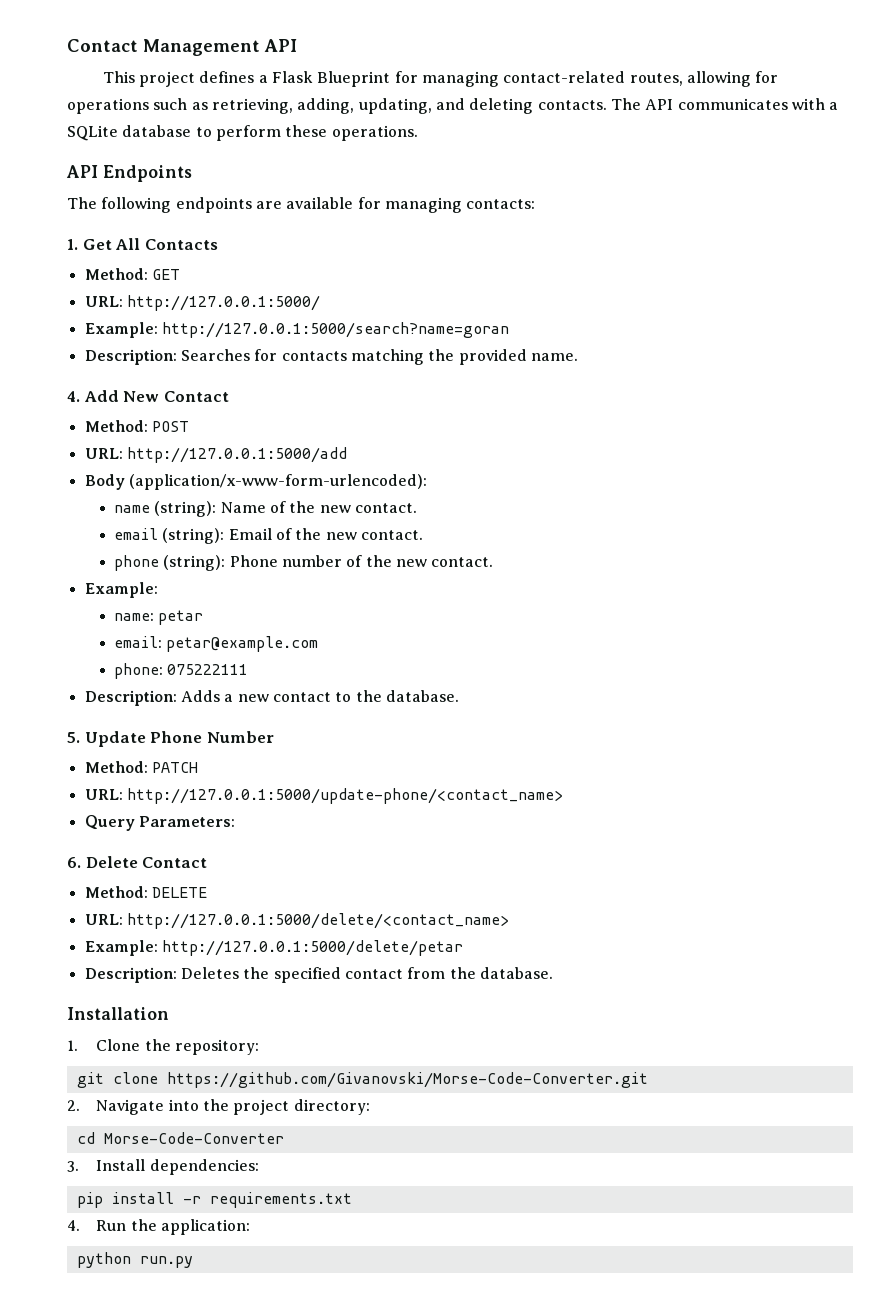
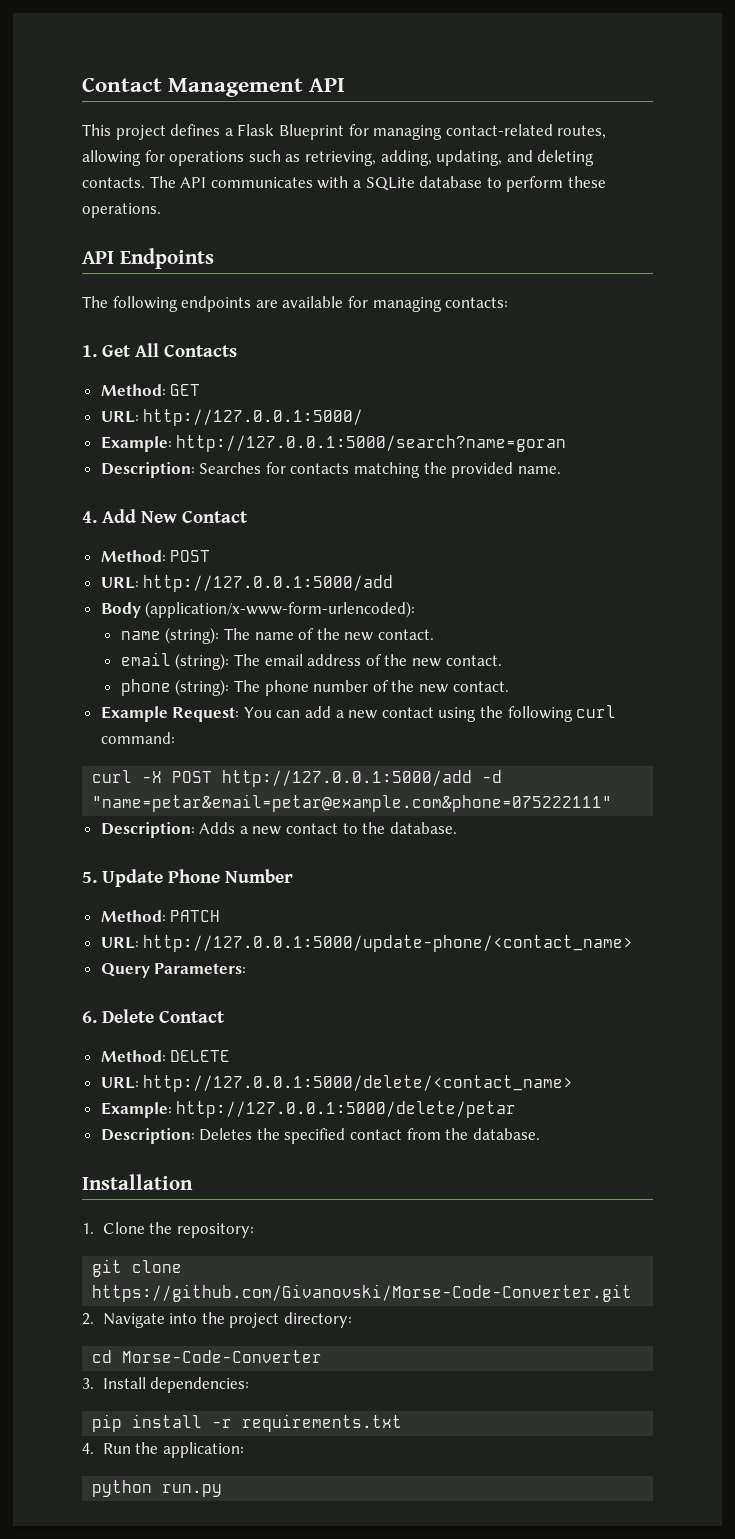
- name (string): Name of the new contact.
+ name (string): The name of the new contact.
- email (string): Email of the new contact.
+ email (string): The email address of the new contact.
- phone (string): Phone number of the new contact.
- Example:
- name: petar
- email: petar@example.com
- phone: 075222111
+ phone (string): The phone number of the new contact.
+ Example Request: You can add a new contact using the following curl command:
+ curl -X POST http://127.0.0.1:5000/add -d "name=petar&email=petar@example.com&phone=075222111"

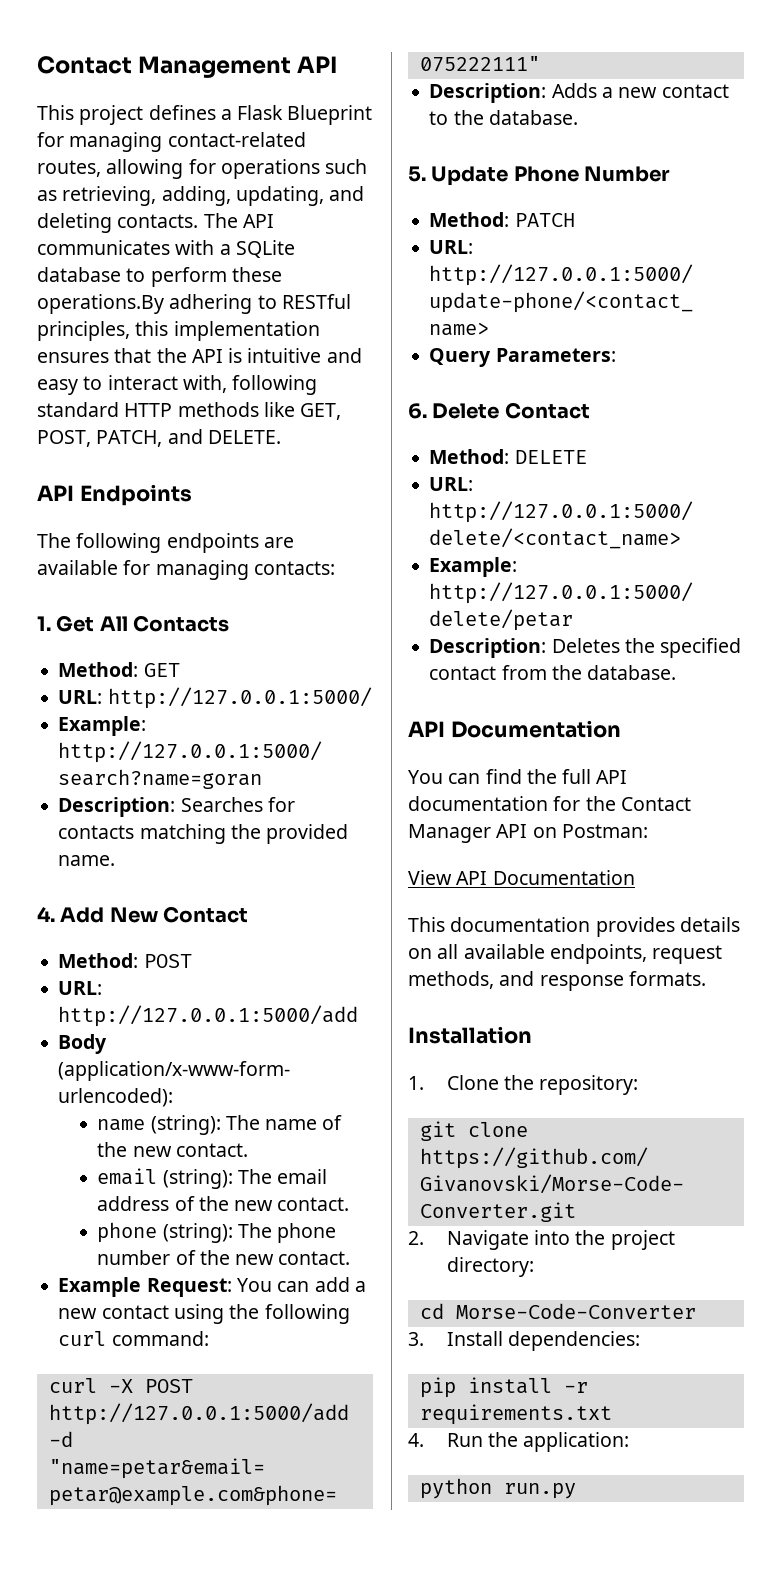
- The API communicates with a SQLite database to perform these operations.
+ The API communicates with a SQLite database to perform these operations.By adhering to RESTful principles, this implementation ensures that the API is intuitive and easy to interact with, following standard HTTP methods like GET, POST, PATCH, and DELETE.
  Description: Deletes the specified contact from the database.
+ API Documentation
+ You can find the full API documentation for the Contact Manager API on Postman:
+ View API Documentation
+ This documentation provides details on all available endpoints, request methods, and response formats.

